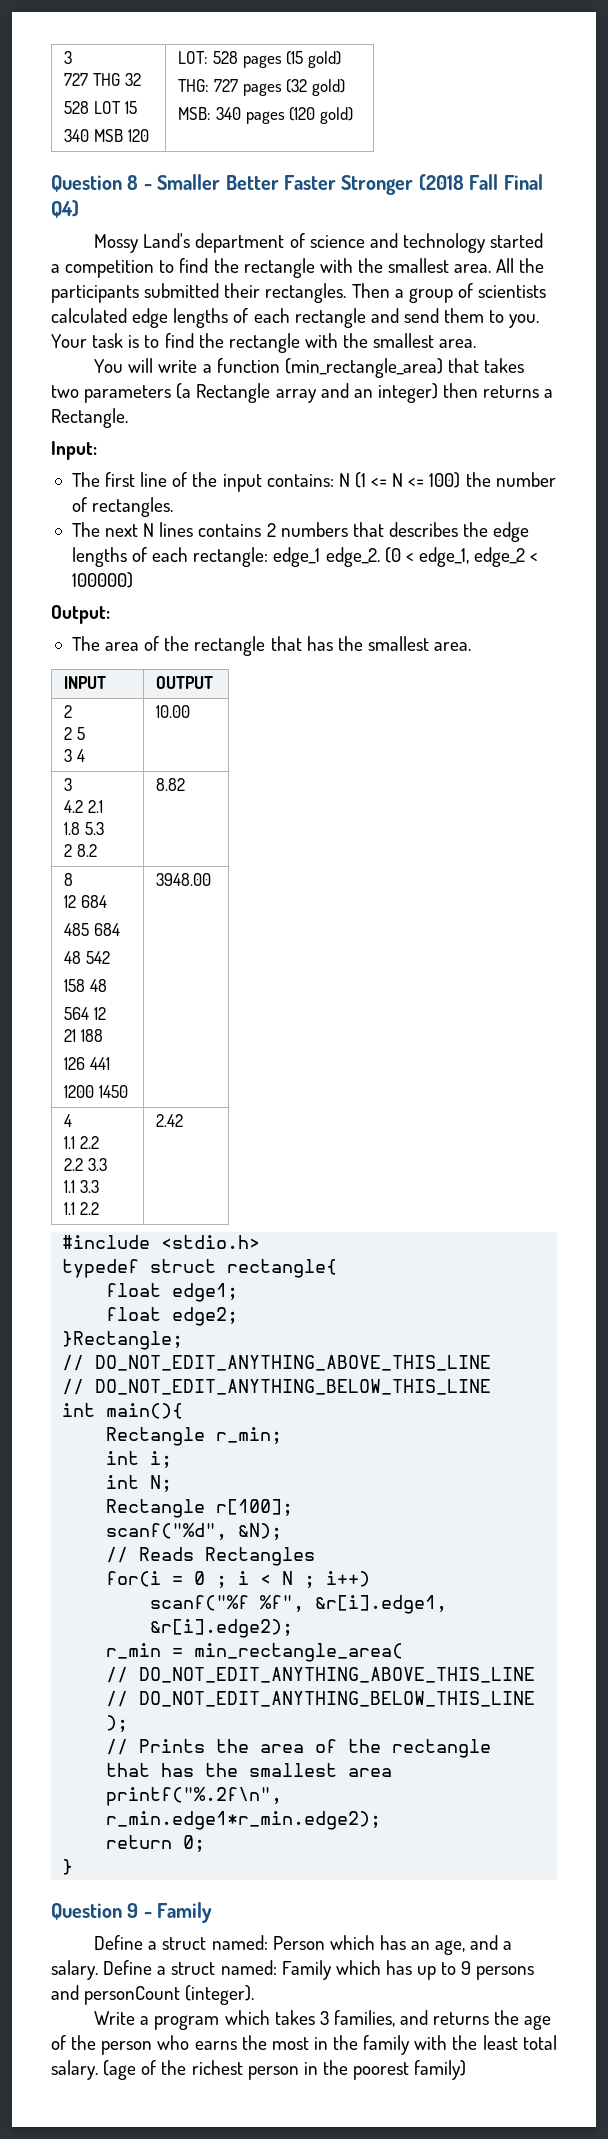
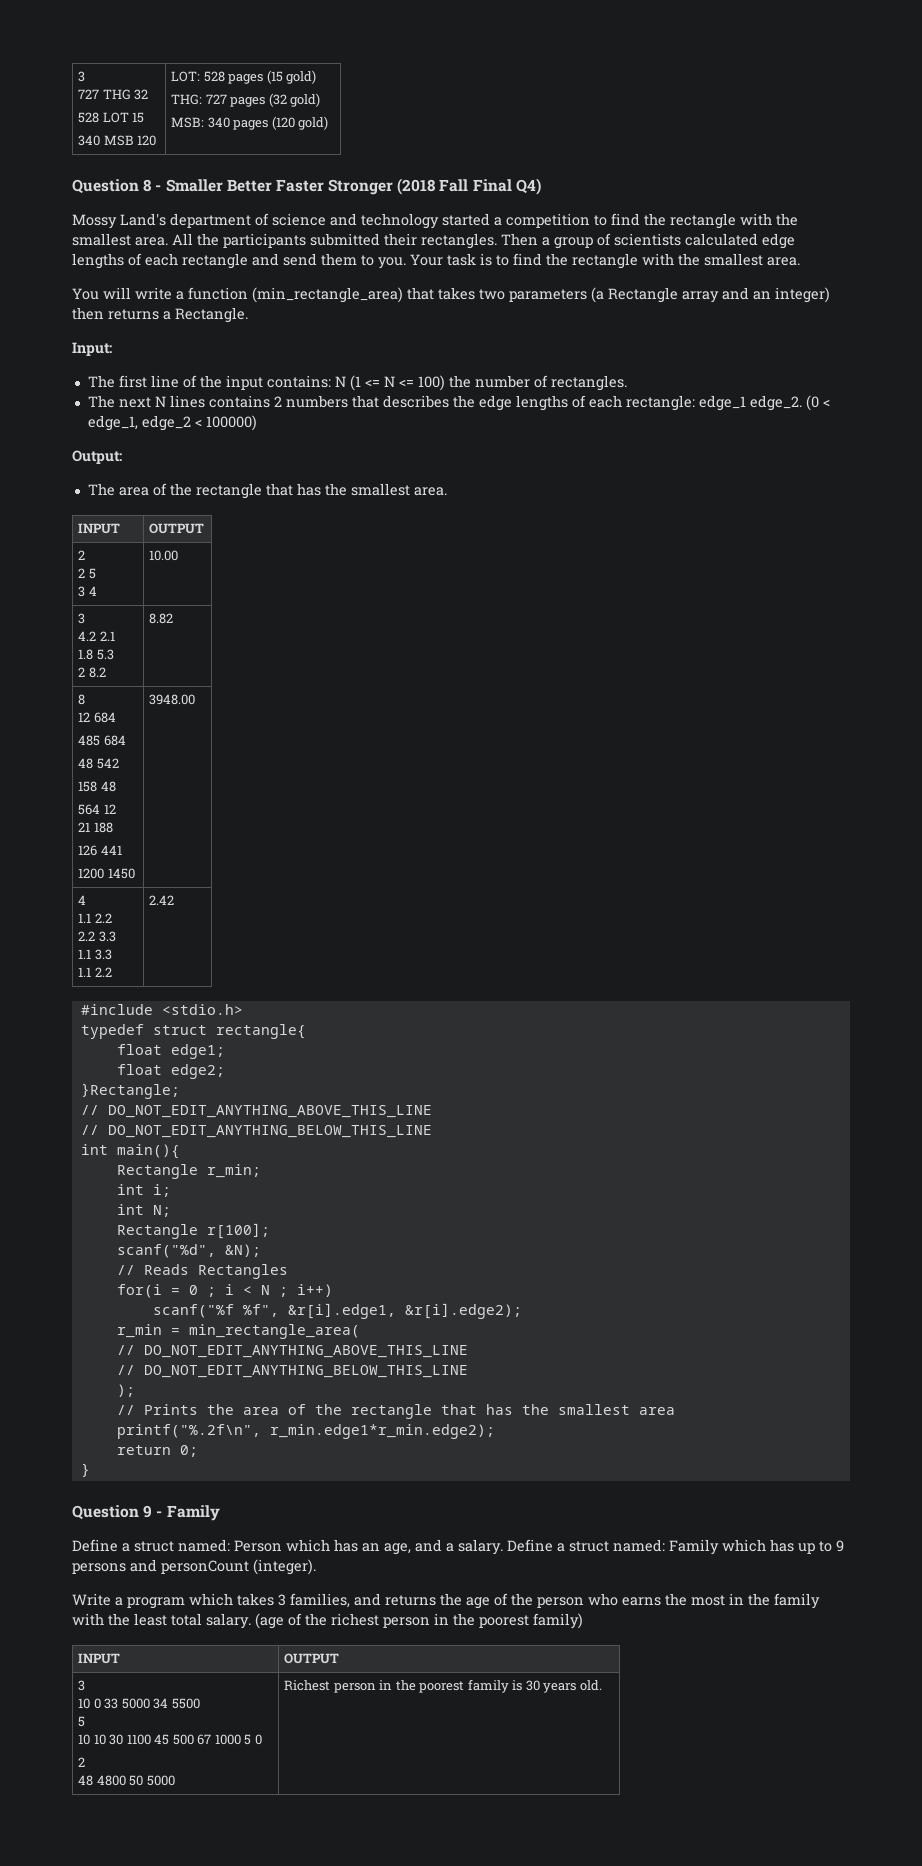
  (age of the richest person in the poorest family)
+ INPUT | OUTPUT
+ 3
+ 10 0 33 5000 34 5500
+ 5
+ 10 10 30 1100 45 500 67 1000 5 0
+ 2
+ 48 4800 50 5000 | Richest person in the poorest family is 30 years old.

